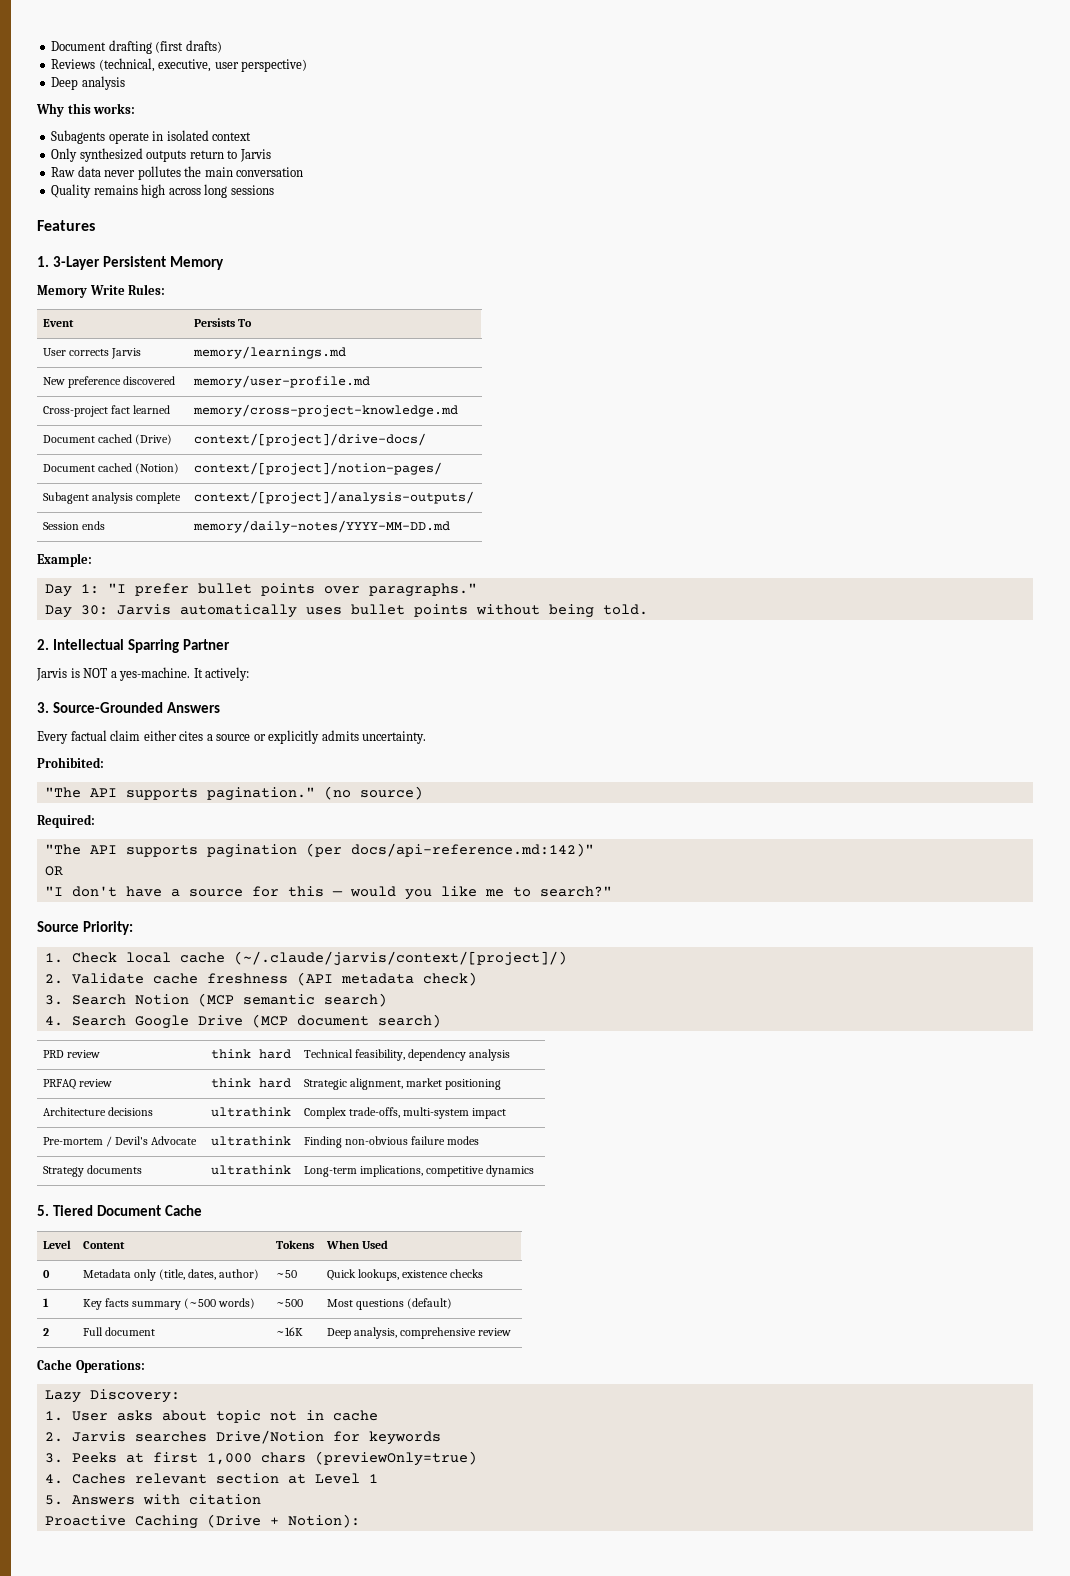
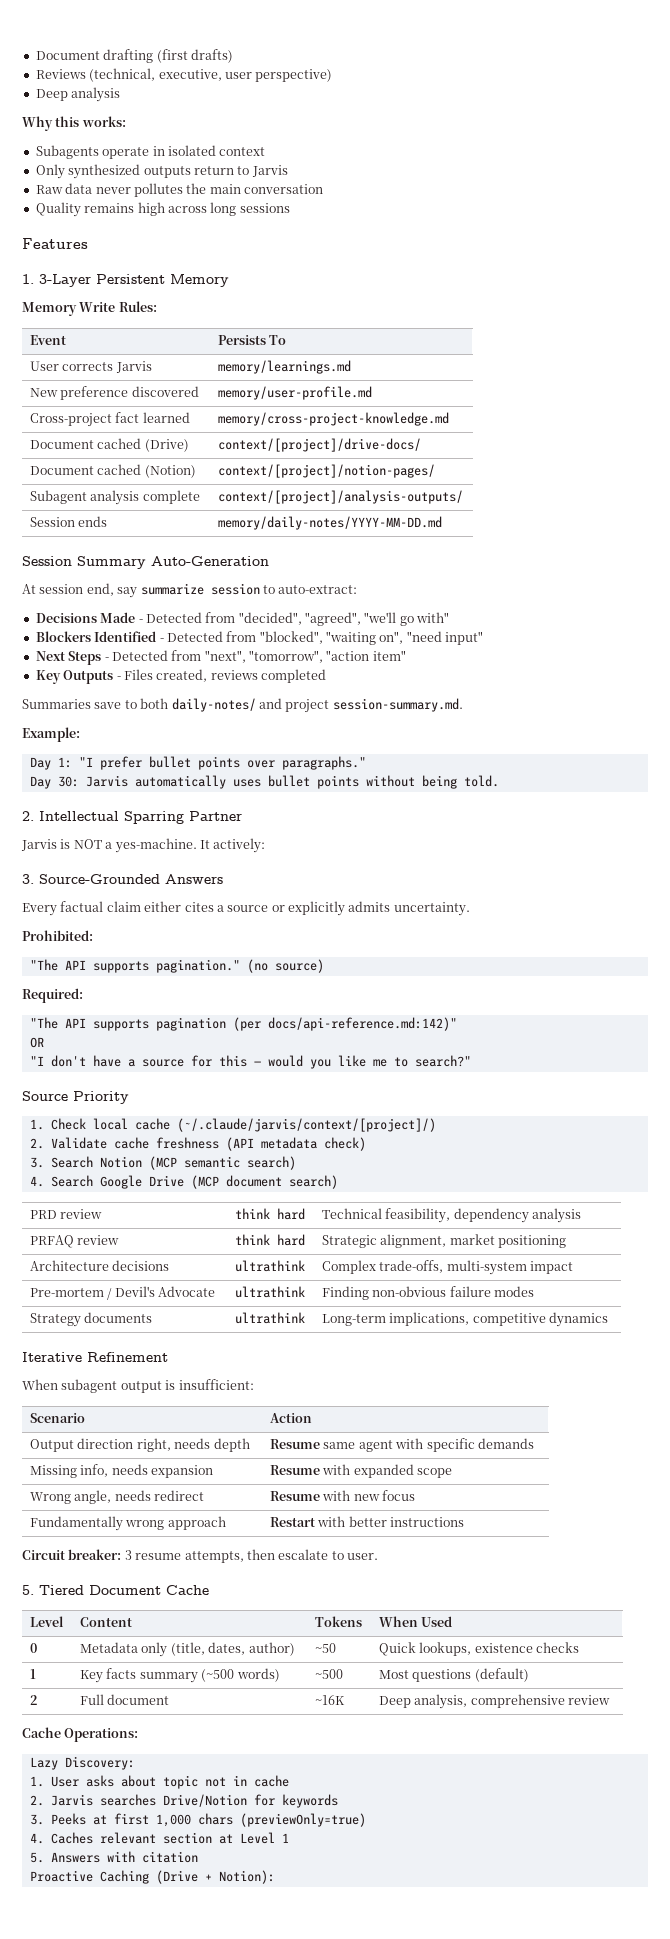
+ Session Summary Auto-Generation
+ At session end, say summarize session to auto-extract:
+ Decisions Made - Detected from "decided", "agreed", "we'll go with"
+ Blockers Identified - Detected from "blocked", "waiting on", "need input"
+ Next Steps - Detected from "next", "tomorrow", "action item"
+ Key Outputs - Files created, reviews completed
+ Summaries save to both daily-notes/ and project session-summary.md.
- Source Priority:
+ Source Priority
+ Iterative Refinement
+ When subagent output is insufficient:
+ Scenario | Action
+ Output direction right, needs depth | Resume same agent with specific demands
+ Missing info, needs expansion | Resume with expanded scope
+ Wrong angle, needs redirect | Resume with new focus
+ Fundamentally wrong approach | Restart with better instructions
+ Circuit breaker: 3 resume attempts, then escalate to user.

